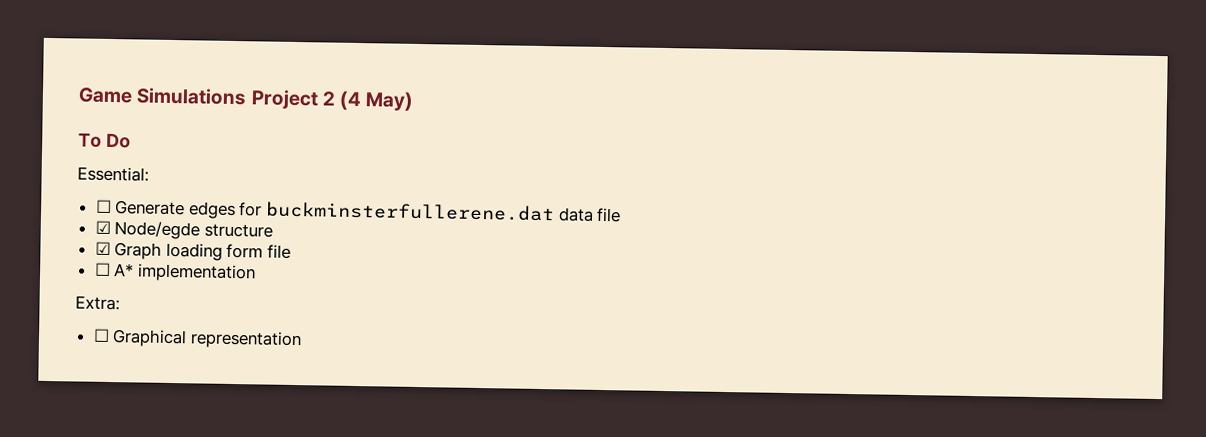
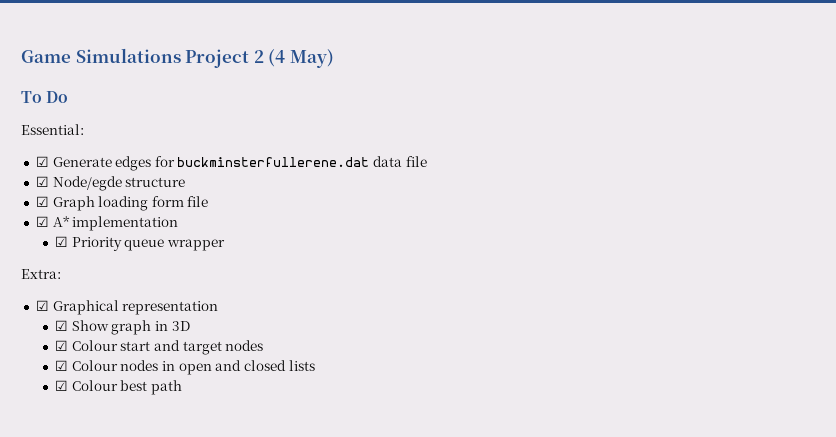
- ☐ Generate edges for buckminsterfullerene.dat data file
+ ☑ Generate edges for buckminsterfullerene.dat data file
- ☐ A* implementation
+ ☑ A* implementation
+ ☑ Priority queue wrapper
- ☐ Graphical representation
+ ☑ Graphical representation
+ ☑ Show graph in 3D
+ ☑ Colour start and target nodes
+ ☑ Colour nodes in open and closed lists
+ ☑ Colour best path

